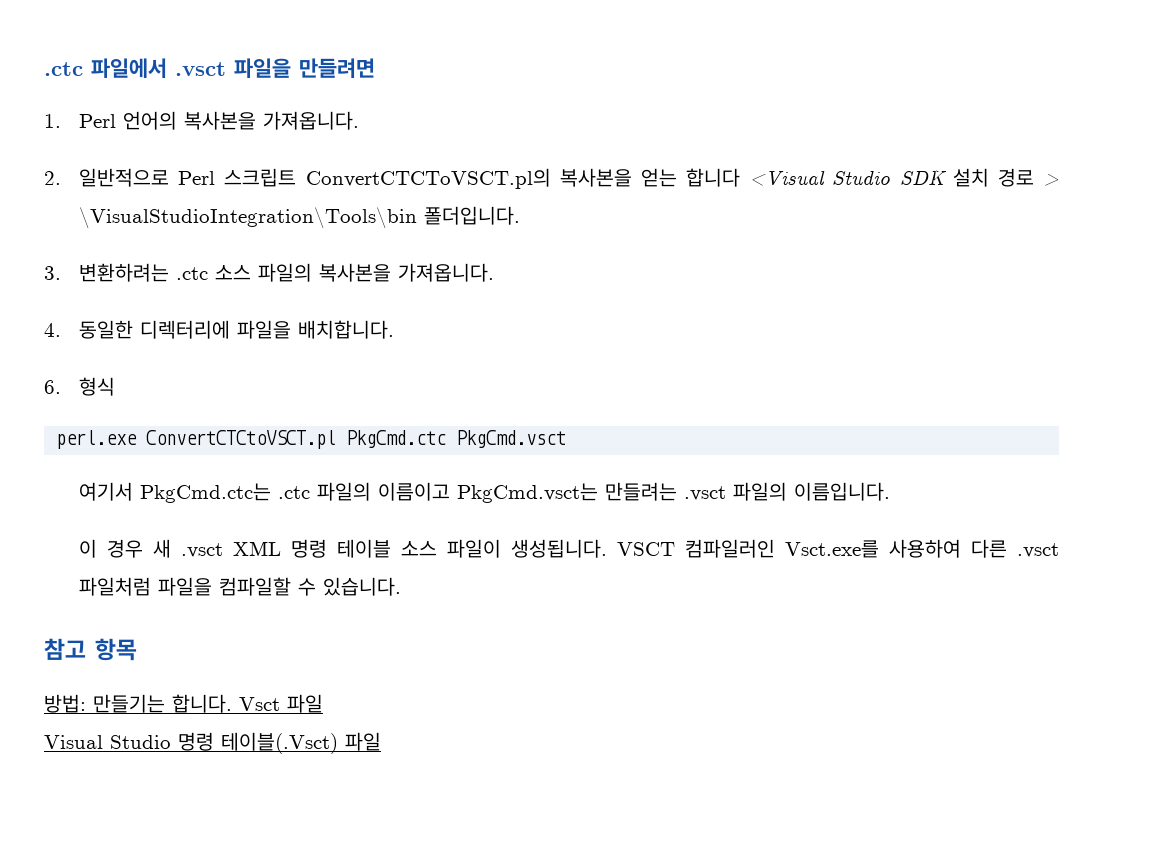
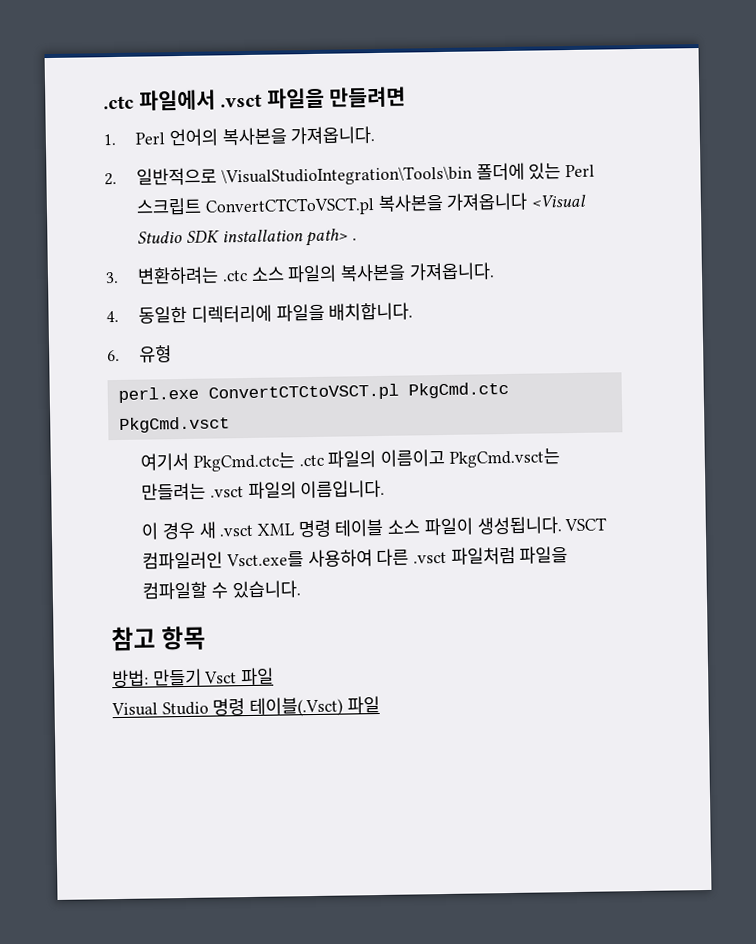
- 2. 일반적으로 Perl 스크립트 ConvertCTCToVSCT.pl의 복사본을 얻는 합니다 <Visual Studio SDK 설치 경로 > \VisualStudioIntegration\Tools\bin 폴더입니다.
+ 2. 일반적으로 \VisualStudioIntegration\Tools\bin 폴더에 있는 Perl 스크립트 ConvertCTCToVSCT.pl 복사본을 가져옵니다 <Visual Studio SDK installation path> .
- 6. 형식
+ 6. 유형
- 방법: 만들기는 합니다. Vsct 파일
+ 방법: 만들기 Vsct 파일

